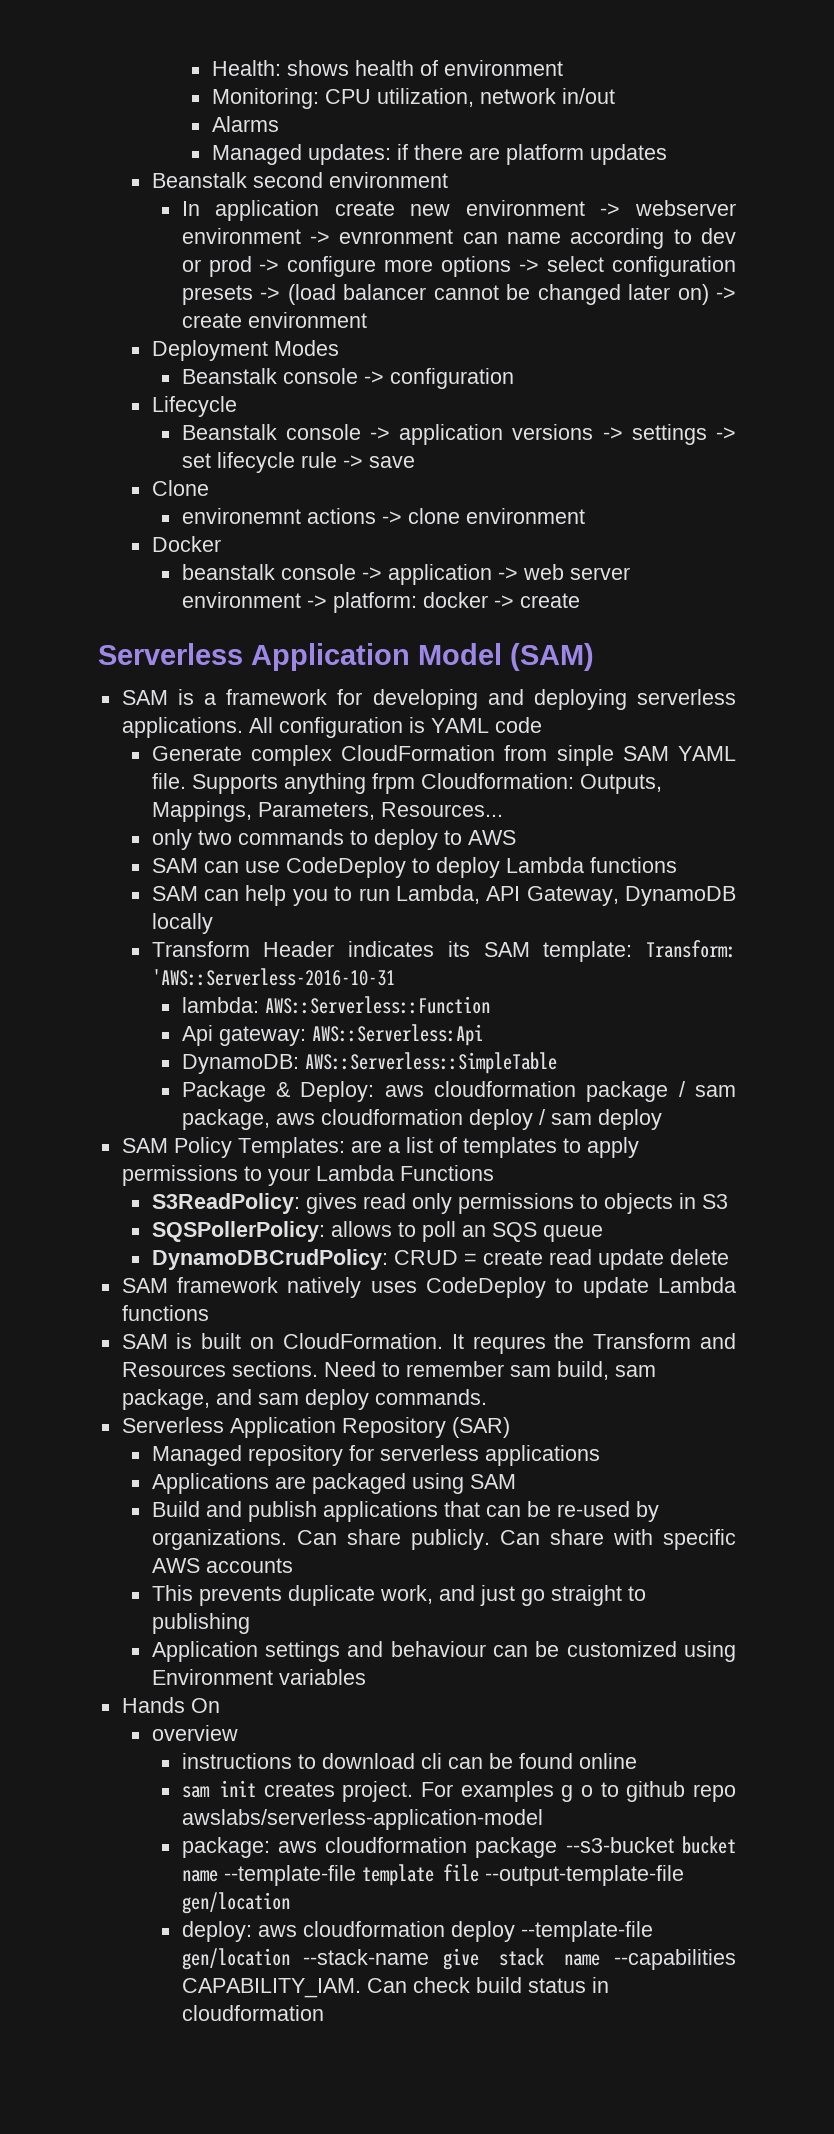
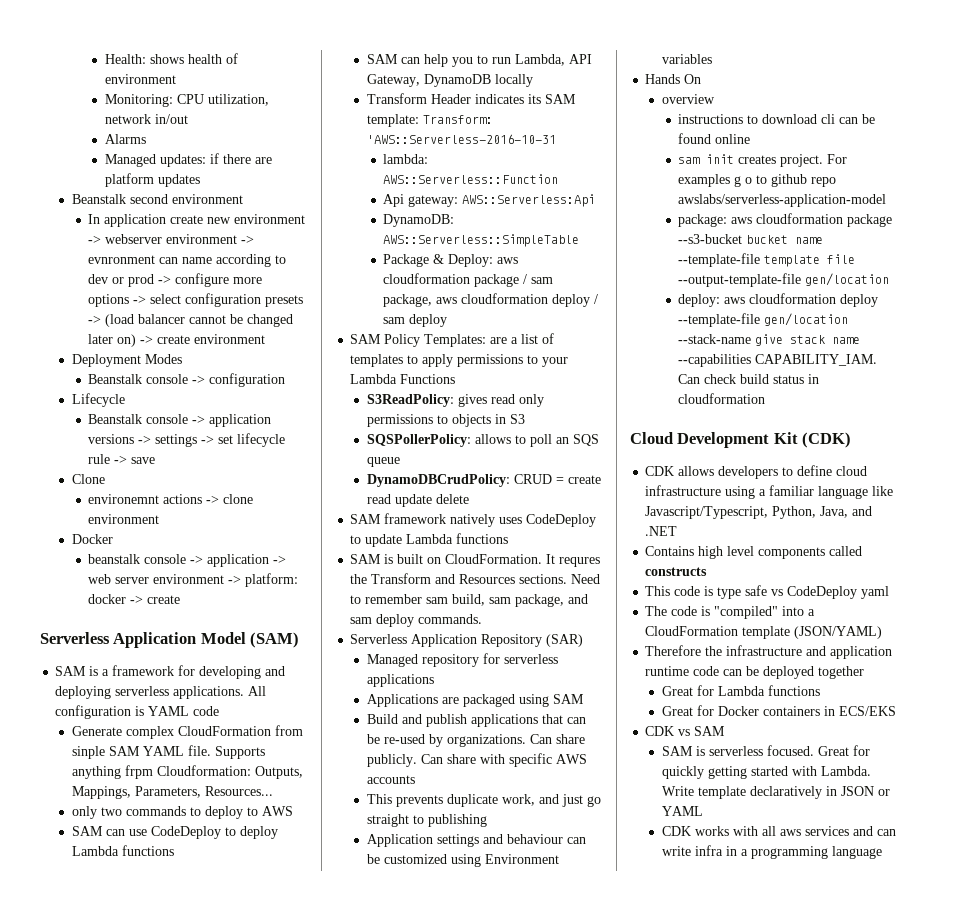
+ Cloud Development Kit (CDK)
+ CDK allows developers to define cloud infrastructure using a familiar language like Javascript/Typescript, Python, Java, and .NET
+ Contains high level components called constructs
+ This code is type safe vs CodeDeploy yaml
+ The code is "compiled" into a CloudFormation template (JSON/YAML)
+ Therefore the infrastructure and application runtime code can be deployed together
+ Great for Lambda functions
+ Great for Docker containers in ECS/EKS
+ CDK vs SAM
+ SAM is serverless focused. Great for quickly getting started with Lambda. Write template declaratively in JSON or YAML
+ CDK works with all aws services and can write infra in a programming language

